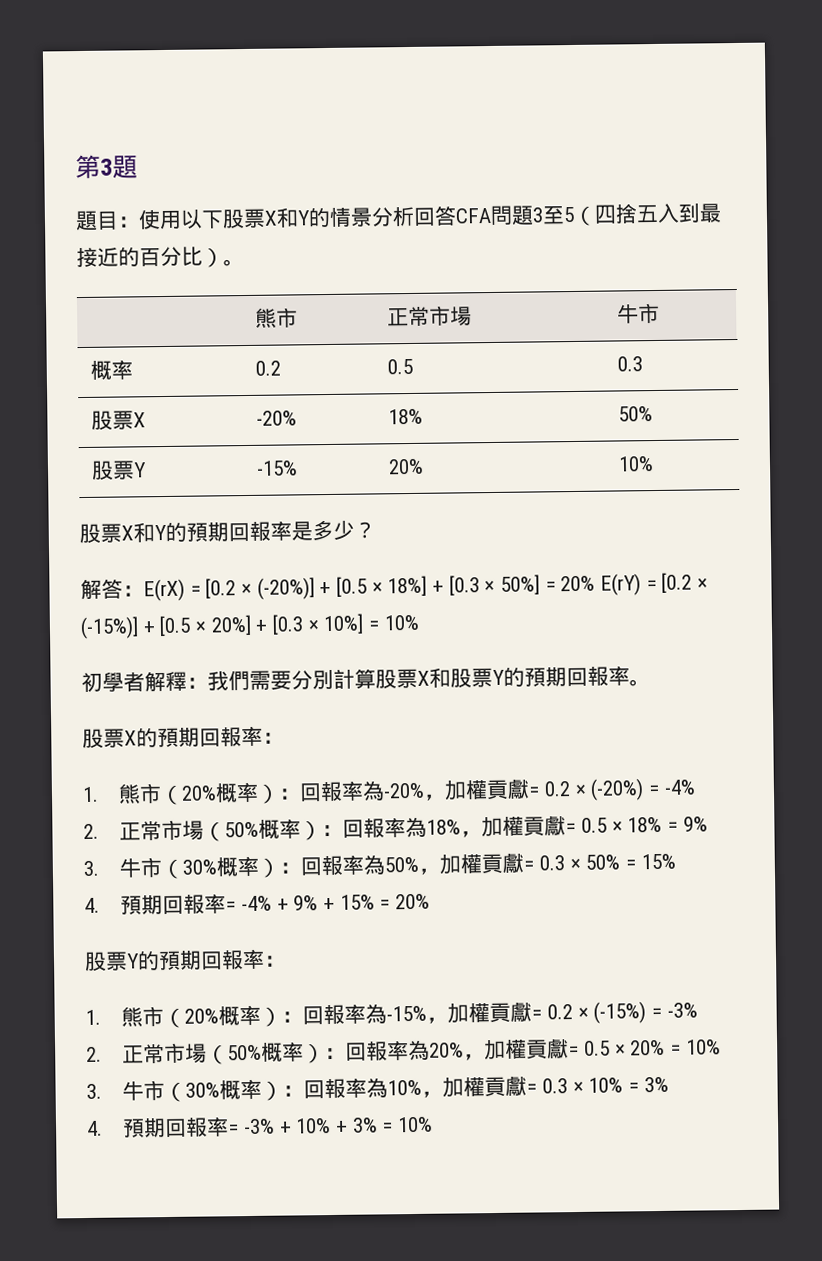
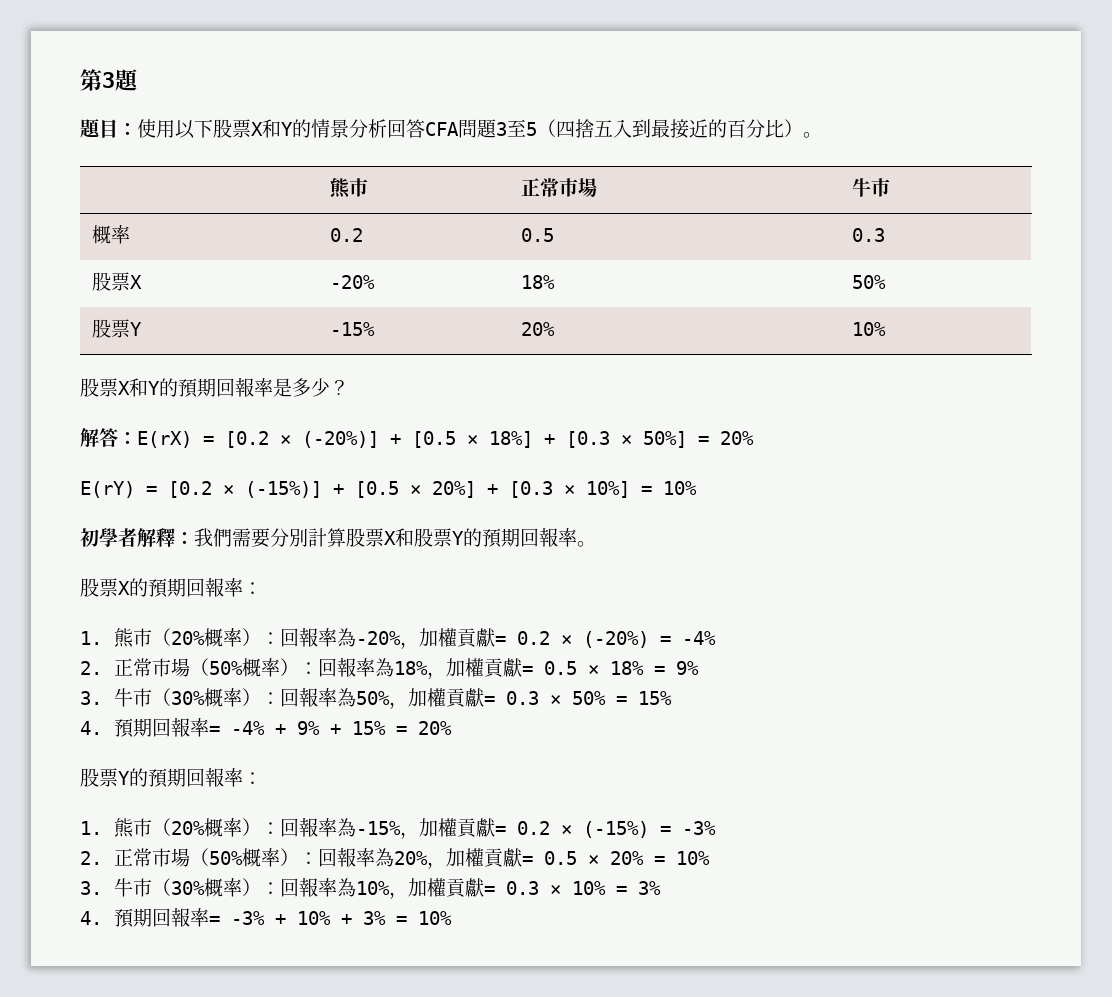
- 解答：E(rX) = [0.2 × (-20%)] + [0.5 × 18%] + [0.3 × 50%] = 20% E(rY) = [0.2 × (-15%)] + [0.5 × 20%] + [0.3 × 10%] = 10%
+ 解答：E(rX) = [0.2 × (-20%)] + [0.5 × 18%] + [0.3 × 50%] = 20%
+ E(rY) = [0.2 × (-15%)] + [0.5 × 20%] + [0.3 × 10%] = 10%

